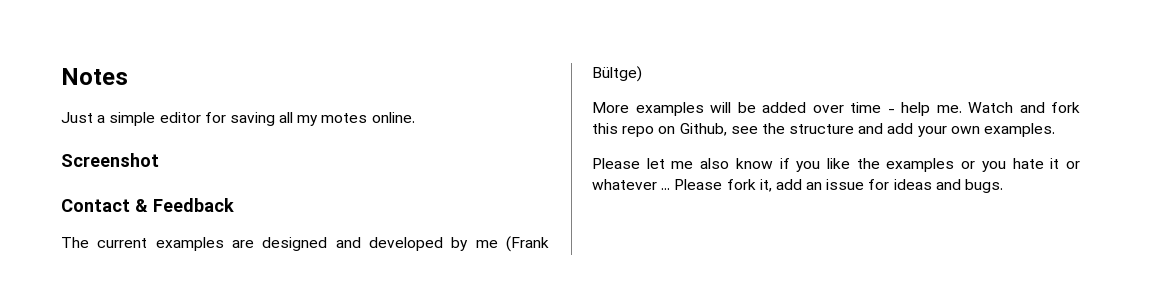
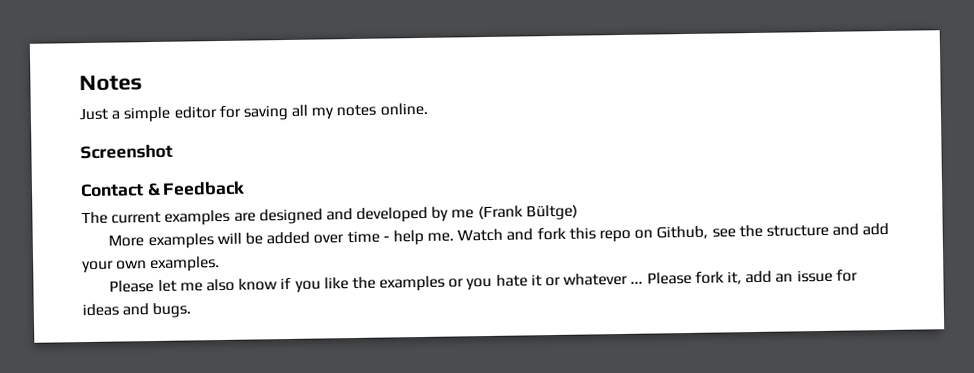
- Just a simple editor for saving all my motes online.
+ Just a simple editor for saving all my notes online.

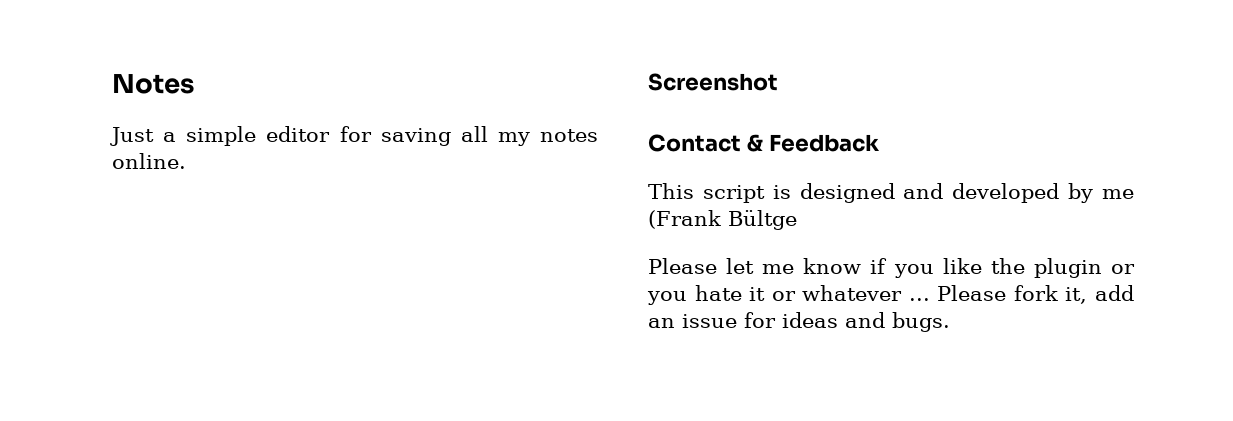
- The current examples are designed and developed by me (Frank Bültge)
- More examples will be added over time - help me. Watch and fork this repo on Github, see the structure and add your own examples.
+ This script is designed and developed by me (Frank Bültge
- Please let me also know if you like the examples or you hate it or whatever ...
+ Please let me know if you like the plugin or you hate it or whatever ...

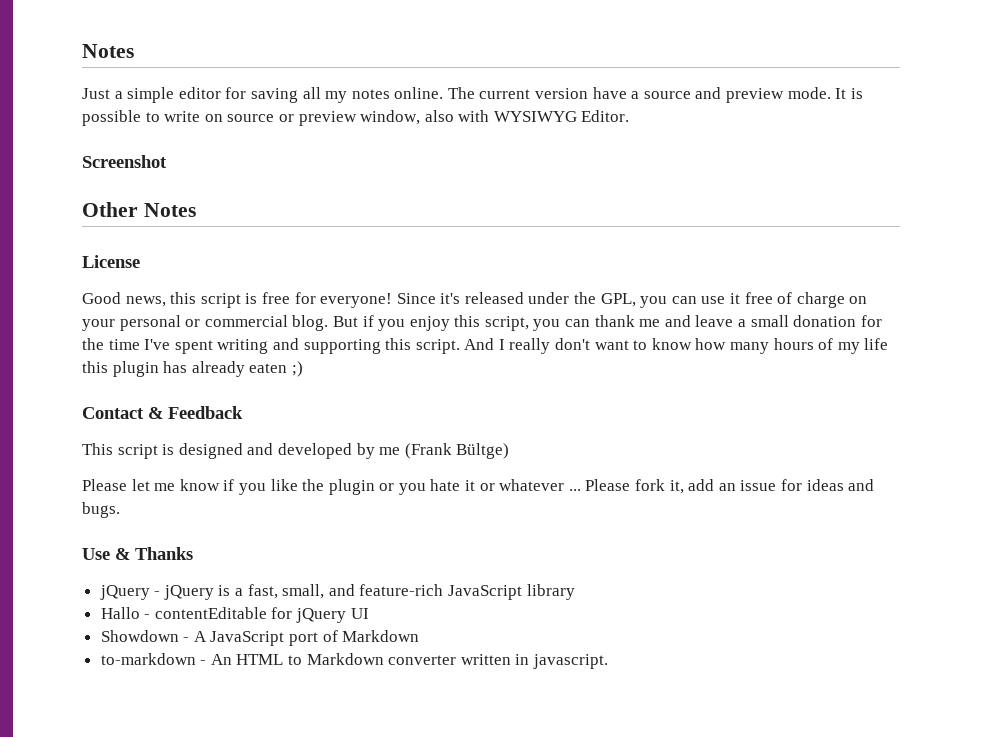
- Just a simple editor for saving all my notes online.
+ Just a simple editor for saving all my notes online. The current version have a source and preview mode. It is possible to write on source or preview window, also with WYSIWYG Editor.
  Screenshot
+ Other Notes
+ License
+ Good news, this script is free for everyone! Since it's released under the GPL, you can use it free of charge on your personal or commercial blog. But if you enjoy this script, you can thank me and leave a small donation for the time I've spent writing and supporting this script. And I really don't want to know how many hours of my life this plugin has already eaten ;)
- This script is designed and developed by me (Frank Bültge
+ This script is designed and developed by me (Frank Bültge)
+ Use & Thanks
+ jQuery - jQuery is a fast, small, and feature-rich JavaScript library
+ Hallo - contentEditable for jQuery UI
+ Showdown - A JavaScript port of Markdown
+ to-markdown - An HTML to Markdown converter written in javascript.

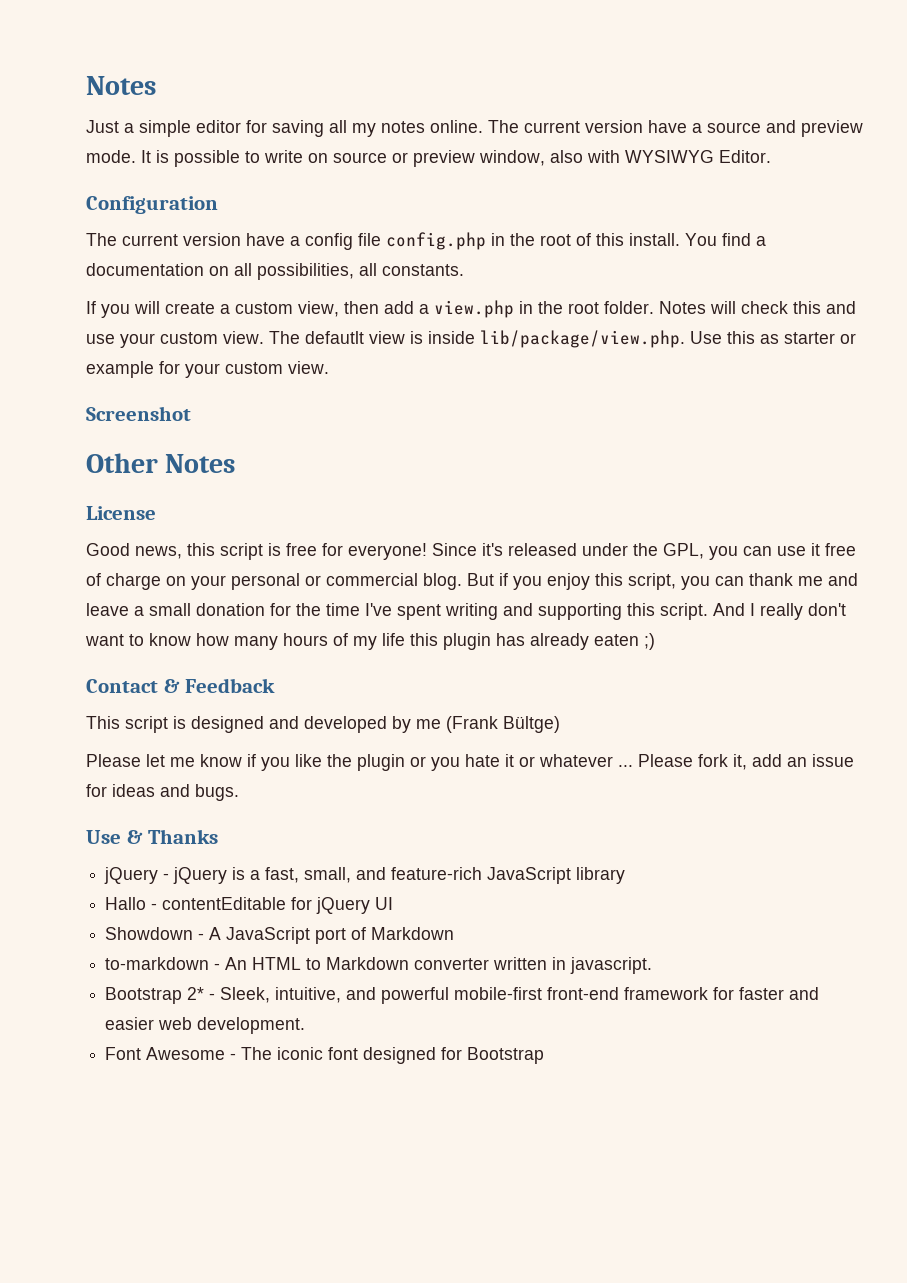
+ Configuration
+ The current version have a config file config.php in the root of this install. You find a documentation on all possibilities, all constants.
+ If you will create a custom view, then add a view.php in the root folder. Notes will check this and use your custom view. The defautlt view is inside lib/package/view.php. Use this as starter or example for your custom view.
+ Bootstrap 2* - Sleek, intuitive, and powerful mobile-first front-end framework for faster and easier web development.
+ Font Awesome - The iconic font designed for Bootstrap

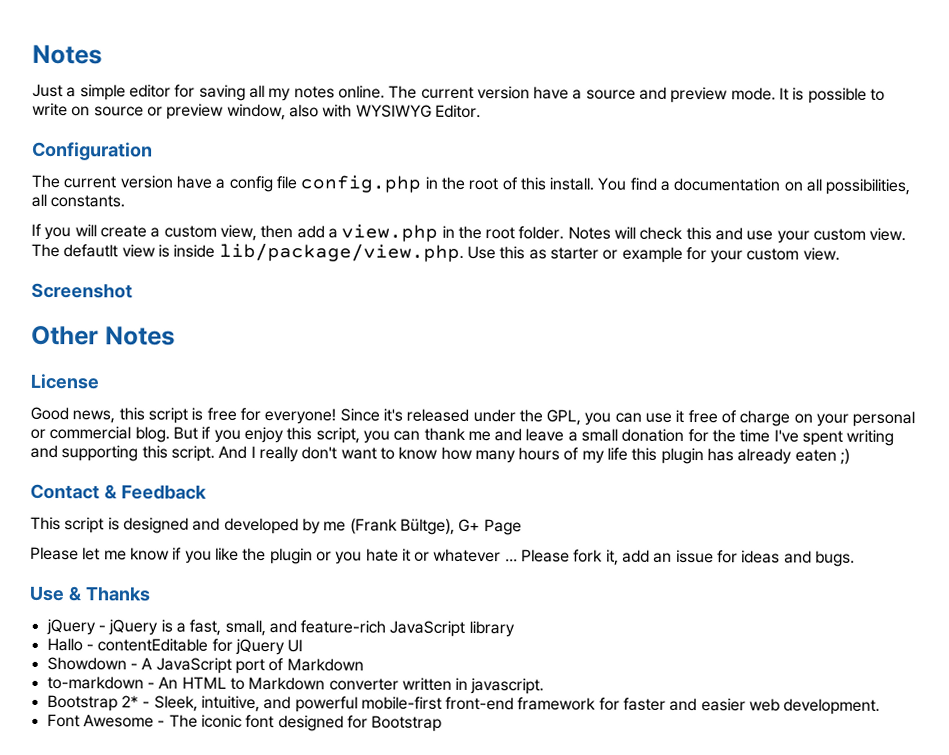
- This script is designed and developed by me (Frank Bültge)
+ This script is designed and developed by me (Frank Bültge), G+ Page

